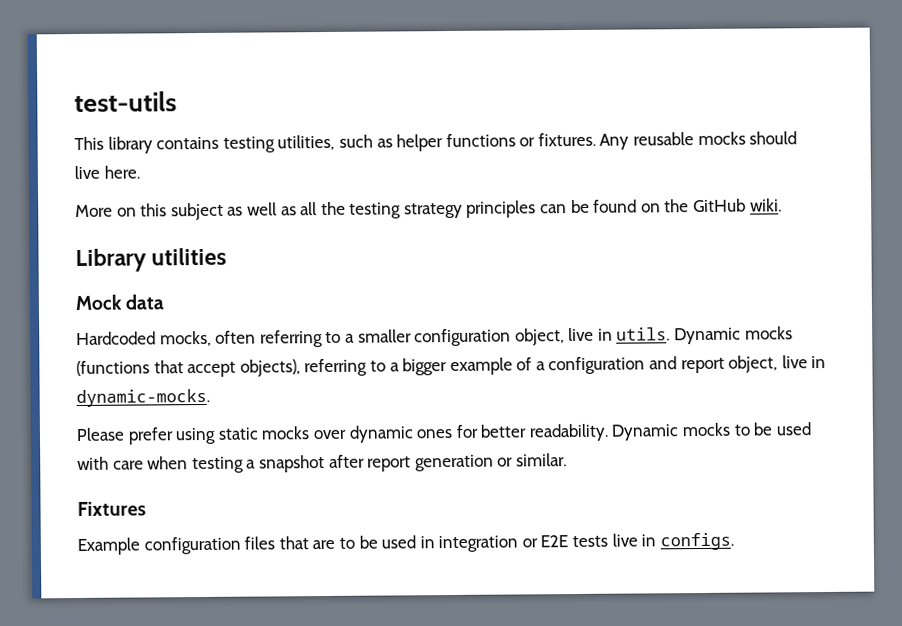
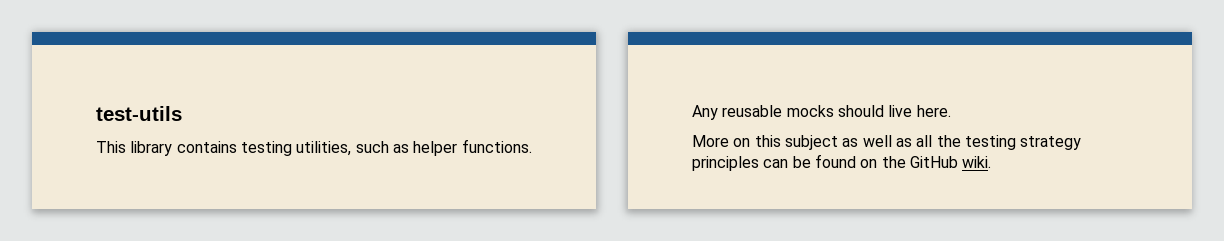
- This library contains testing utilities, such as helper functions or fixtures.
+ This library contains testing utilities, such as helper functions.
- Library utilities
- Mock data
- Hardcoded mocks, often referring to a smaller configuration object, live in utils. Dynamic mocks (functions that accept objects), referring to a bigger example of a configuration and report object, live in dynamic-mocks.
- Please prefer using static mocks over dynamic ones for better readability. Dynamic mocks to be used with care when testing a snapshot after report generation or similar.
- Fixtures
- Example configuration files that are to be used in integration or E2E tests live in configs.

